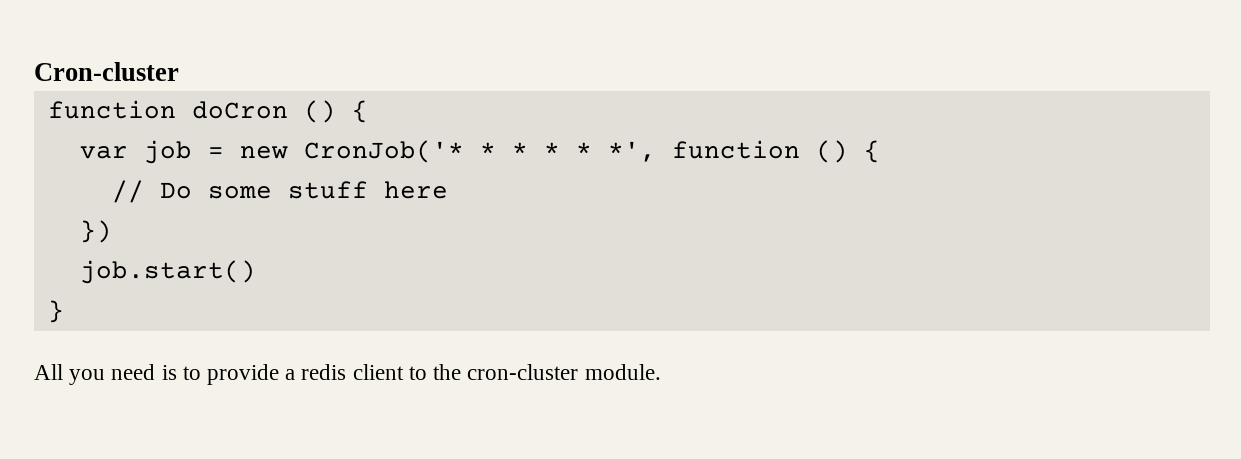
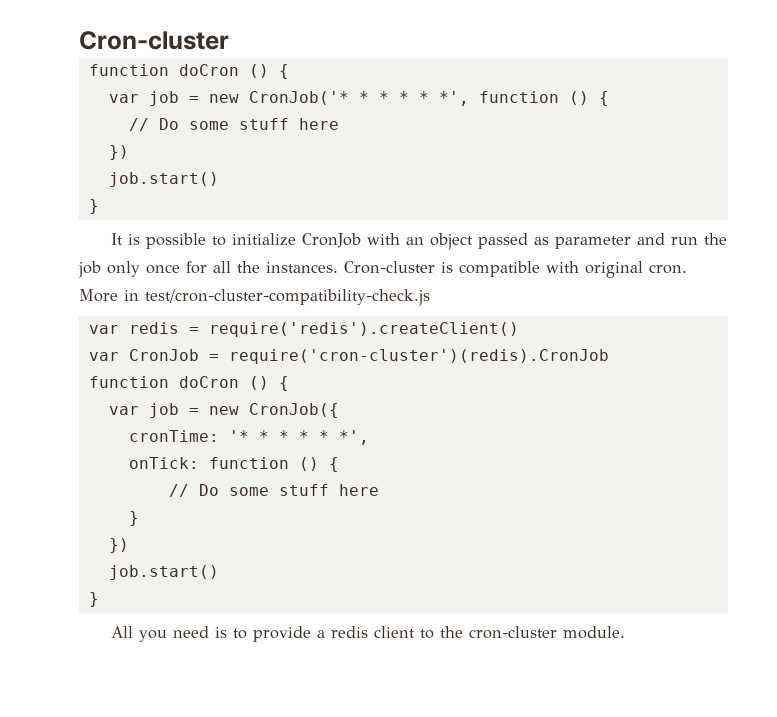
+ It is possible to initialize CronJob with an object passed as parameter and run the job only once for all the instances. Cron-cluster is compatible with original cron. More in test/cron-cluster-compatibility-check.js
+ var redis = require('redis').createClient()
+ var CronJob = require('cron-cluster')(redis).CronJob
+ function doCron () {
+ var job = new CronJob({
+ cronTime: '* * * * * *',
+ onTick: function () {
+ // Do some stuff here
+ }
+ })
+ job.start()
+ }

